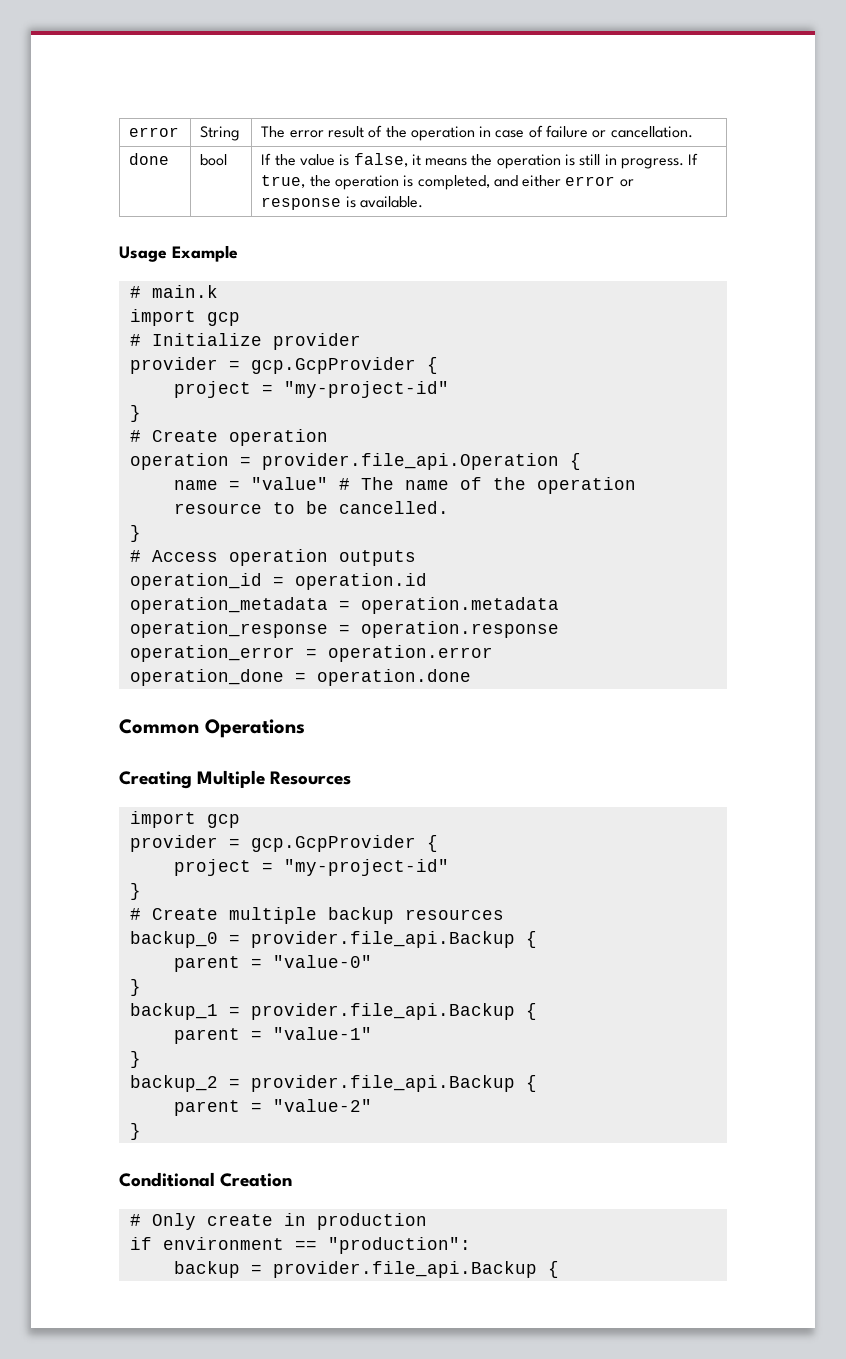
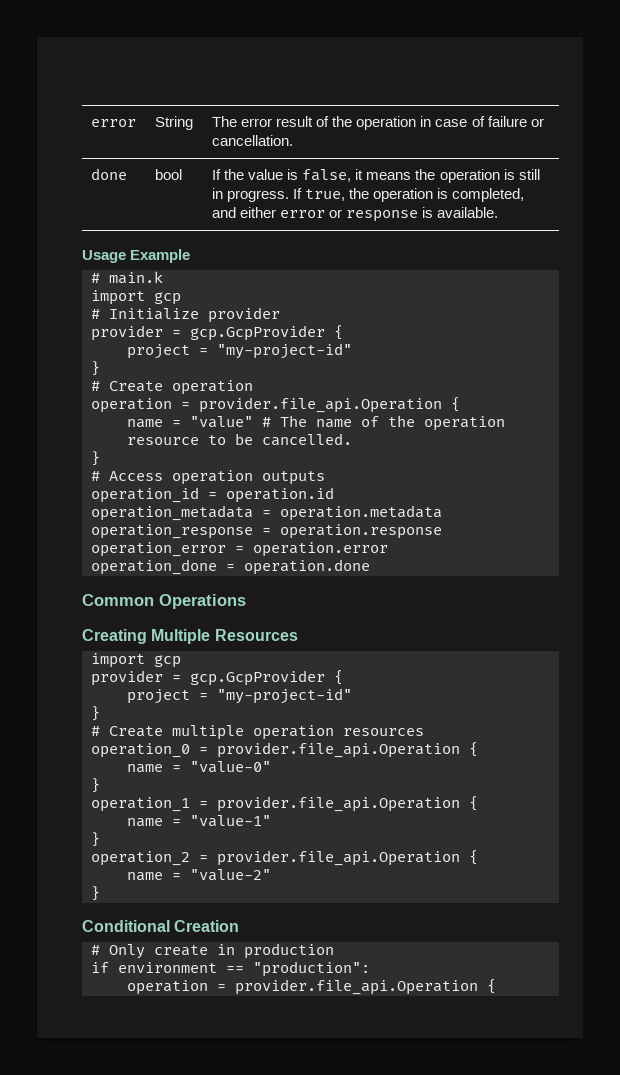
- # Create multiple backup resources
+ # Create multiple operation resources
- backup_0 = provider.file_api.Backup {
- parent = "value-0"
+ operation_0 = provider.file_api.Operation {
+ name = "value-0"
- backup_1 = provider.file_api.Backup {
- parent = "value-1"
+ operation_1 = provider.file_api.Operation {
+ name = "value-1"
- backup_2 = provider.file_api.Backup {
- parent = "value-2"
+ operation_2 = provider.file_api.Operation {
+ name = "value-2"
  if environment == "production":
- backup = provider.file_api.Backup {
+ operation = provider.file_api.Operation {

